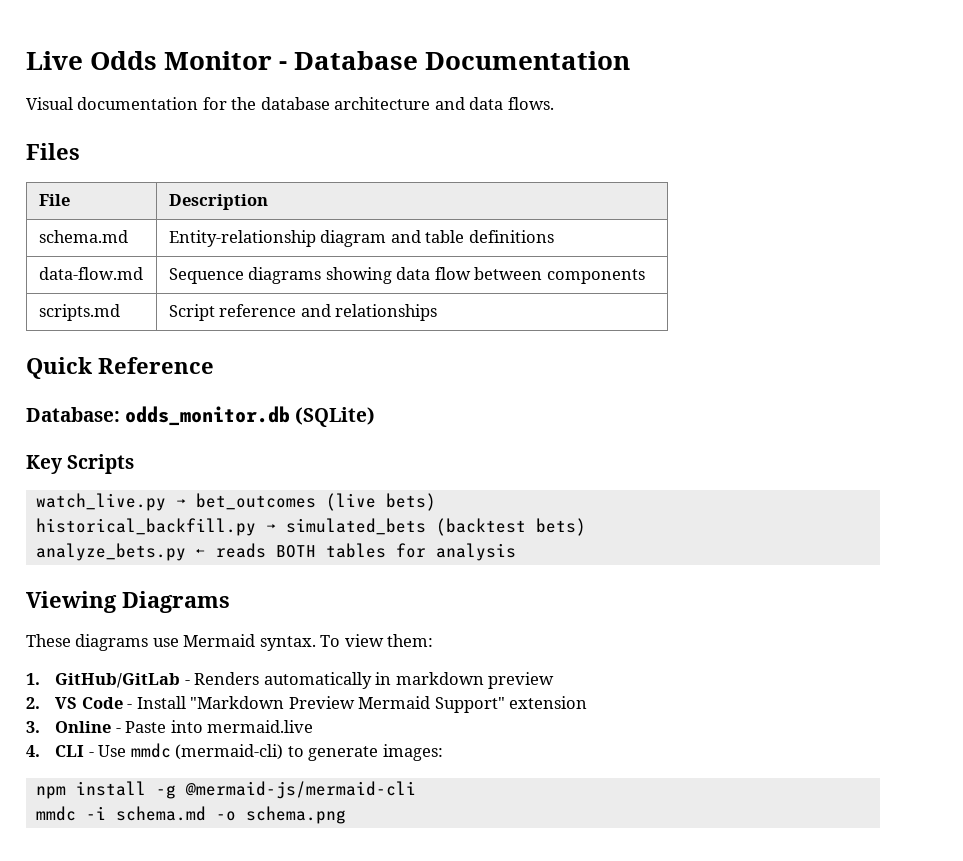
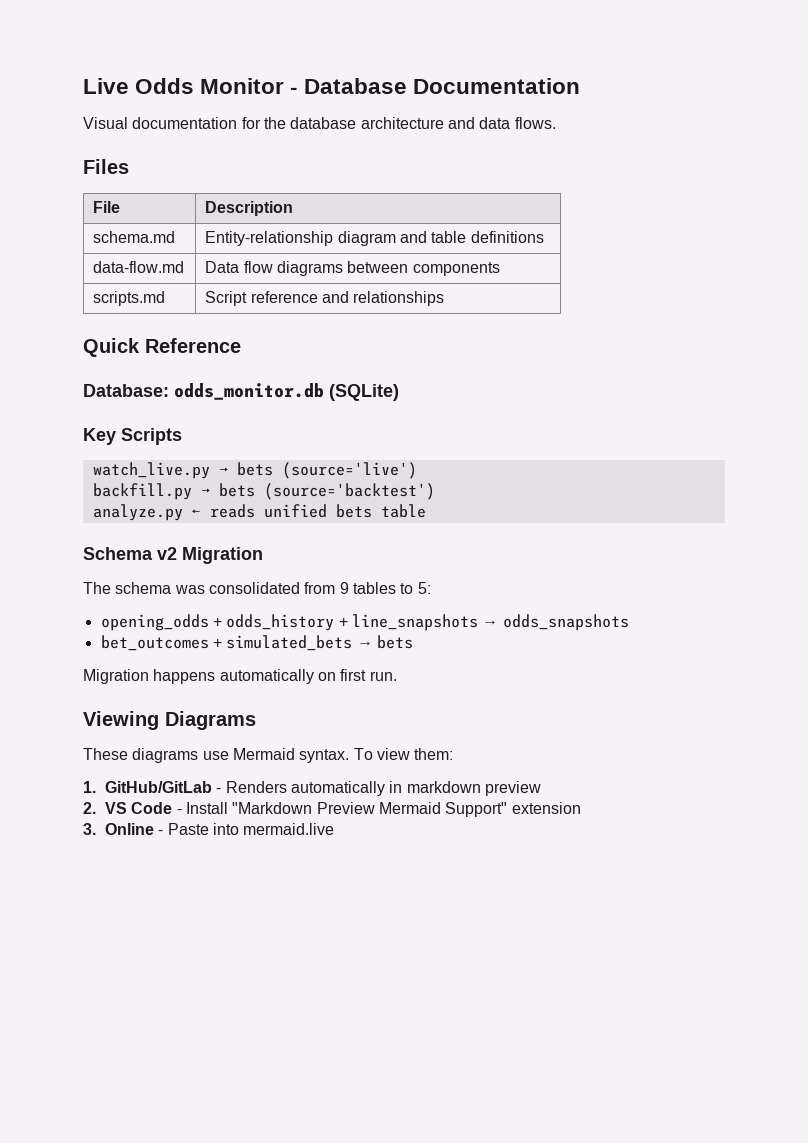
- data-flow.md | Sequence diagrams showing data flow between components
+ data-flow.md | Data flow diagrams between components
- watch_live.py → bet_outcomes (live bets)
- historical_backfill.py → simulated_bets (backtest bets)
- analyze_bets.py ← reads BOTH tables for analysis
+ watch_live.py → bets (source='live')
+ backfill.py → bets (source='backtest')
+ analyze.py ← reads unified bets table
+ Schema v2 Migration
+ The schema was consolidated from 9 tables to 5:
+ opening_odds + odds_history + line_snapshots → odds_snapshots
+ bet_outcomes + simulated_bets → bets
+ Migration happens automatically on first run.
- 4. CLI - Use mmdc (mermaid-cli) to generate images:
- npm install -g @mermaid-js/mermaid-cli
- mmdc -i schema.md -o schema.png

